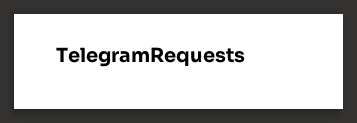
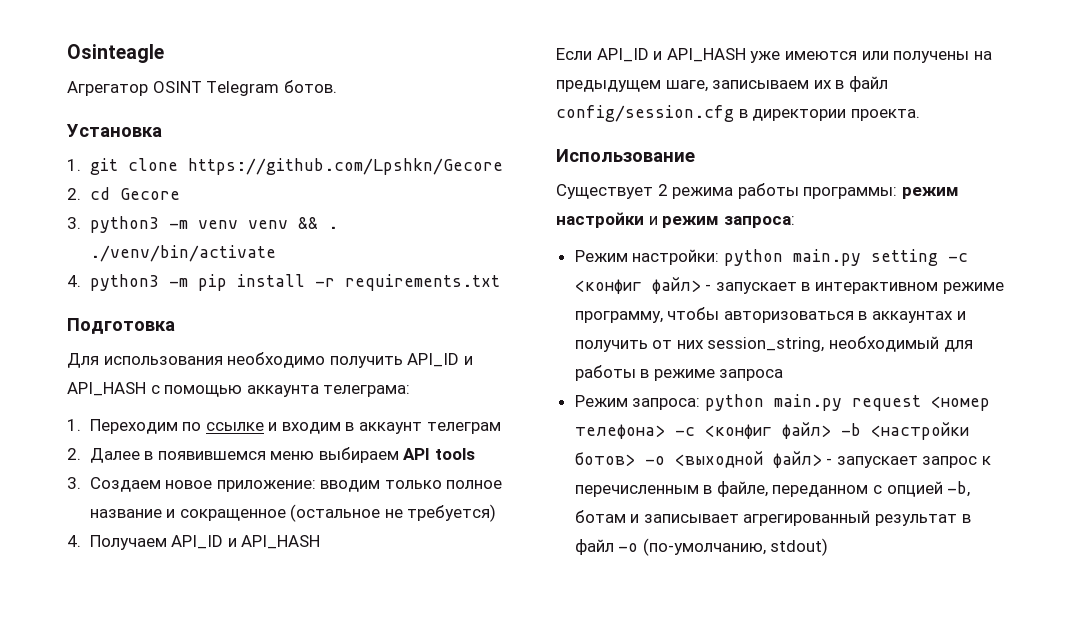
- TelegramRequests
+ Osinteagle
+ Агрегатор OSINT Telegram ботов.
+ Установка
+ 1. git clone https://github.com/Lpshkn/Gecore
+ 2. cd Gecore
+ 3. python3 -m venv venv && . ./venv/bin/activate
+ 4. python3 -m pip install -r requirements.txt
+ Подготовка
+ Для использования необходимо получить API_ID и API_HASH с помощью аккаунта телеграма:
+ 1. Переходим по ссылке и входим в аккаунт телеграм
+ 2. Далее в появившемся меню выбираем API tools
+ 3. Создаем новое приложение: вводим только полное название и сокращенное (остальное не требуется)
+ 4. Получаем API_ID и API_HASH
+ Если API_ID и API_HASH уже имеются или получены на предыдущем шаге, записываем их в файл config/session.cfg в директории проекта.
+ Использование
+ Существует 2 режима работы программы: режим настройки и режим запроса:
+ Режим настройки: python main.py setting -c <конфиг файл> - запускает в интерактивном режиме программу, чтобы авторизоваться в аккаунтах и получить от них session_string, необходимый для работы в режиме запроса
+ Режим запроса: python main.py request <номер телефона> -c <конфиг файл> -b <настройки ботов> -o <выходной файл> - запускает запрос к перечисленным в файле, переданном с опцией -b, ботам и записывает агрегированный результат в файл -o (по-умолчанию, stdout)

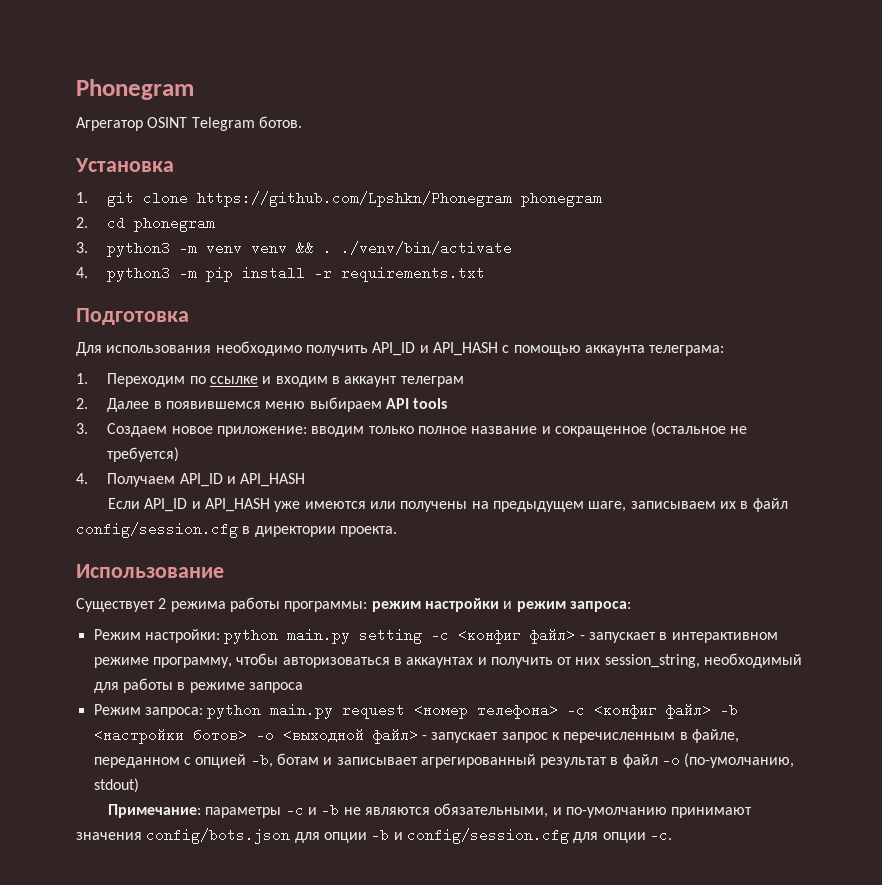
- Osinteagle
+ Phonegram
- 1. git clone https://github.com/Lpshkn/Gecore
+ 1. git clone https://github.com/Lpshkn/Phonegram phonegram
- 2. cd Gecore
+ 2. cd phonegram
+ Примечание: параметры -c и -b не являются обязательными, и по-умолчанию принимают значения config/bots.json для опции -b и config/session.cfg для опции -c.

